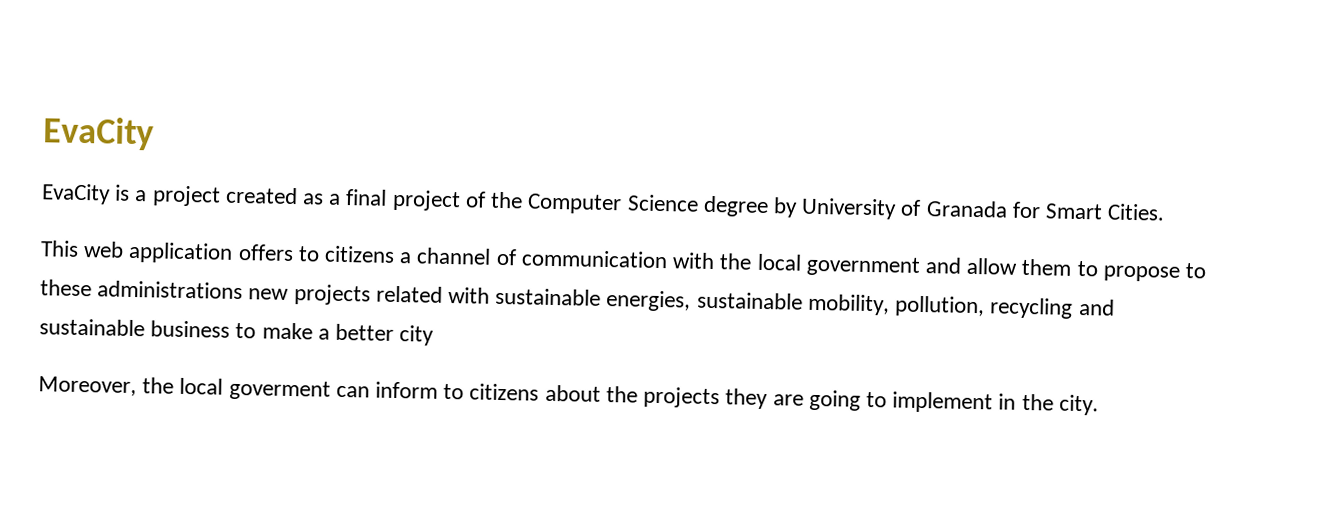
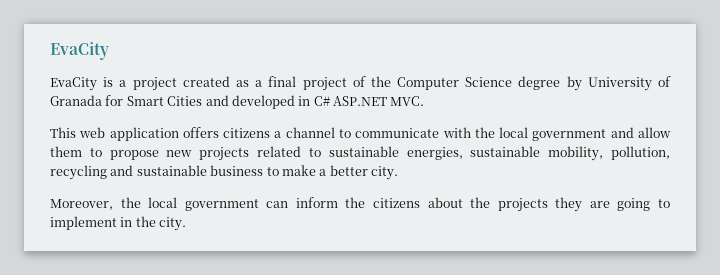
- EvaCity is a project created as a final project of the Computer Science degree by University of Granada for Smart Cities.
+ EvaCity is a project created as a final project of the Computer Science degree by University of Granada for Smart Cities and developed in C# ASP.NET MVC.
- This web application offers to citizens a channel of communication with the local government and allow them to propose to these administrations new projects related with sustainable energies, sustainable mobility, pollution, recycling and sustainable business to make a better city
+ This web application offers citizens a channel to communicate with the local government and allow them to propose new projects related to sustainable energies, sustainable mobility, pollution, recycling and sustainable business to make a better city.
- Moreover, the local goverment can inform to citizens about the projects they are going to implement in the city.
+ Moreover, the local government can inform the citizens about the projects they are going to implement in the city.

